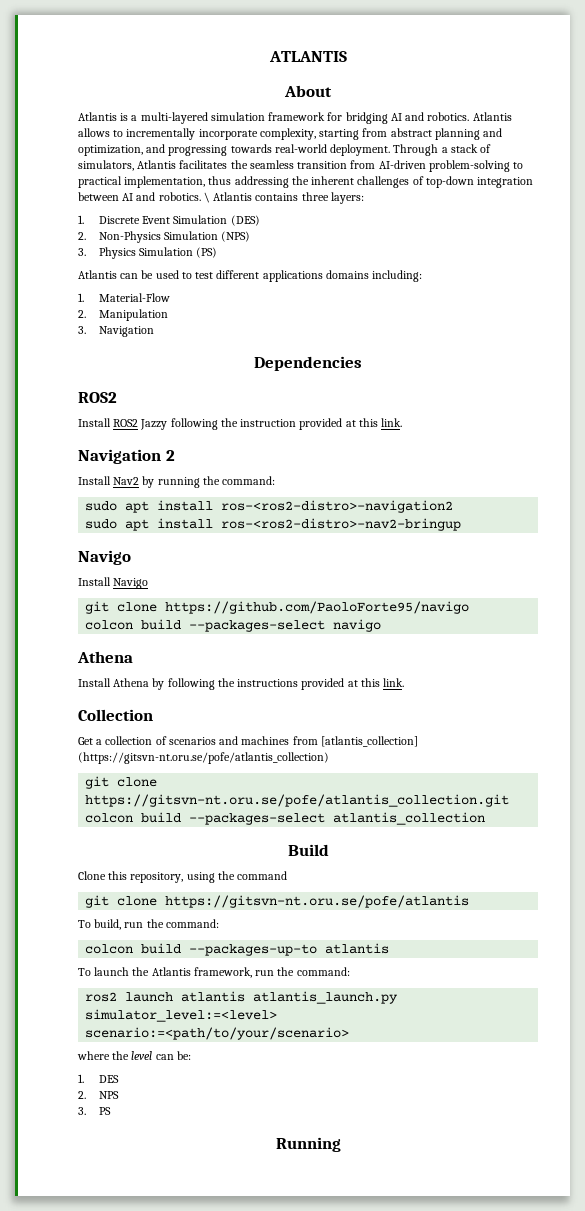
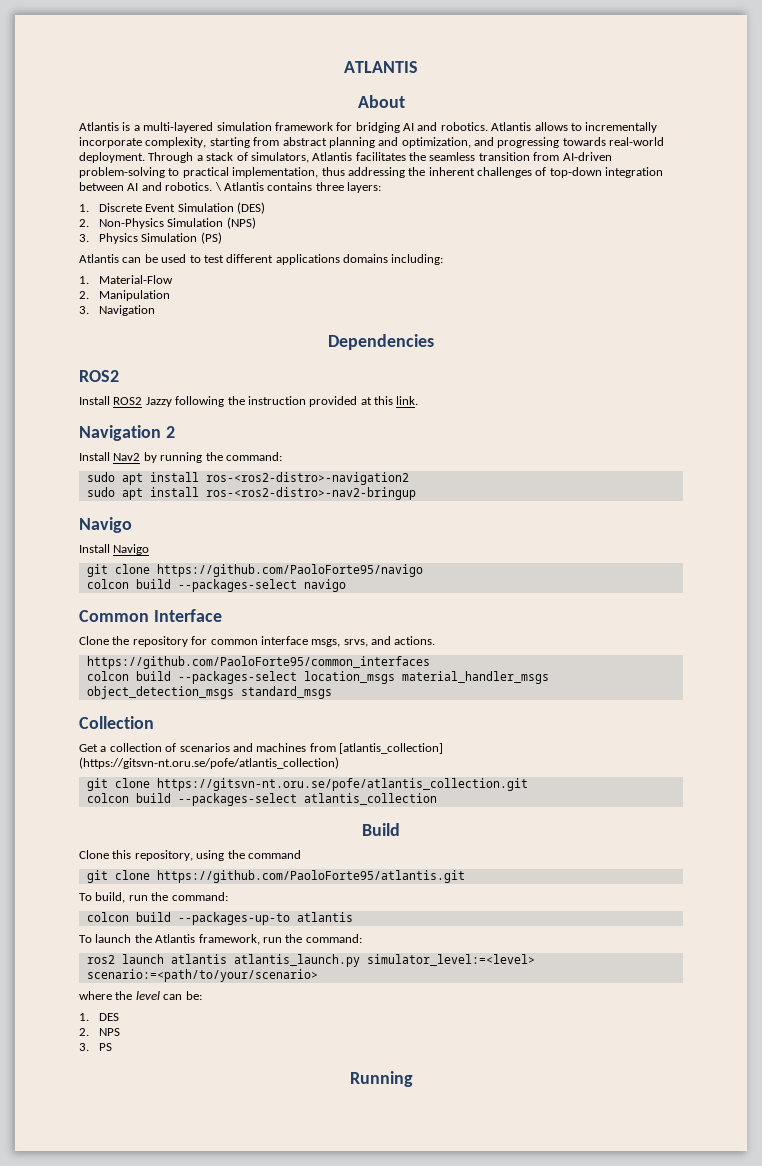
  colcon build --packages-select navigo
- Athena
- Install Athena by following the instructions provided at this link.
+ Common Interface
+ Clone the repository for common interface msgs, srvs, and actions.
+ https://github.com/PaoloForte95/common_interfaces
+ colcon build --packages-select location_msgs material_handler_msgs object_detection_msgs standard_msgs
- git clone https://gitsvn-nt.oru.se/pofe/atlantis
+ git clone https://github.com/PaoloForte95/atlantis.git

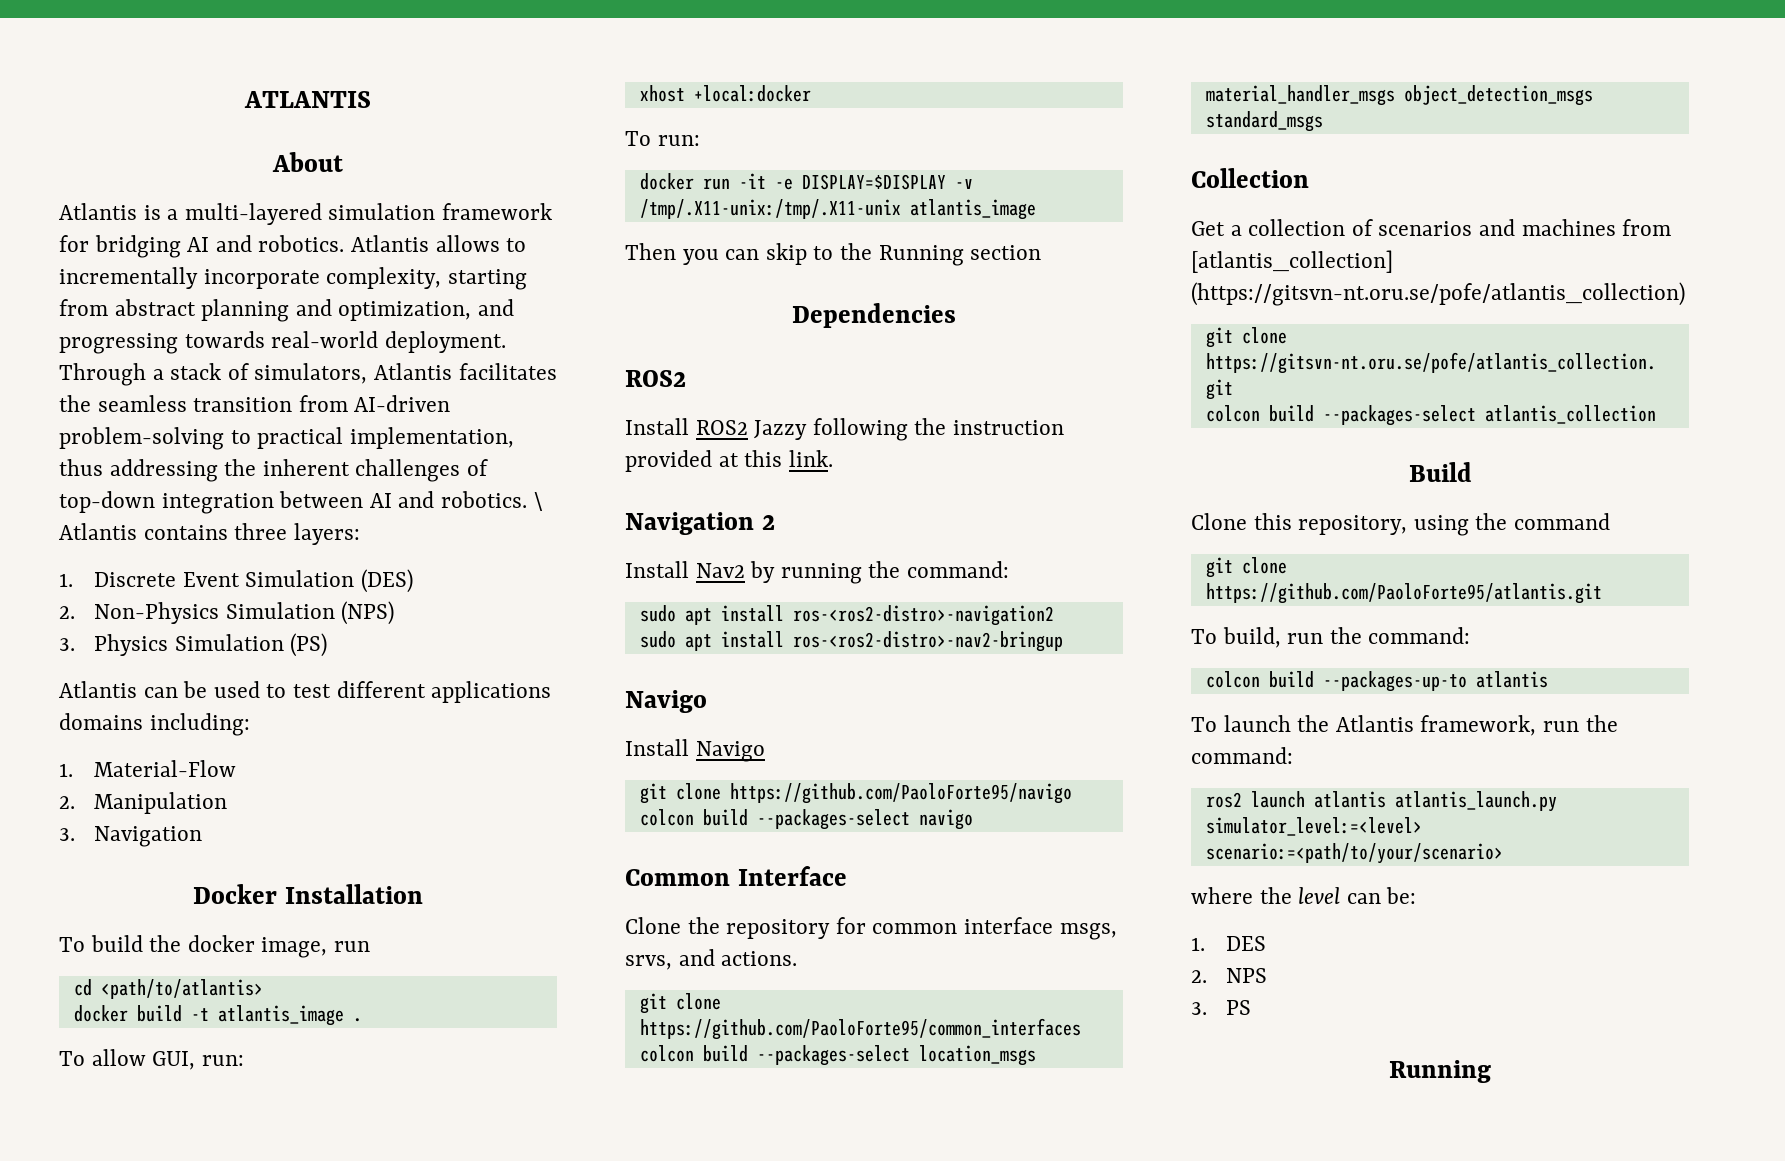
+ Docker Installation
+ To build the docker image, run
+ cd <path/to/atlantis>
+ docker build -t atlantis_image .
+ To allow GUI, run:
+ xhost +local:docker
+ To run:
+ docker run -it -e DISPLAY=$DISPLAY -v /tmp/.X11-unix:/tmp/.X11-unix atlantis_image
+ Then you can skip to the Running section
- https://github.com/PaoloForte95/common_interfaces
+ git clone https://github.com/PaoloForte95/common_interfaces

